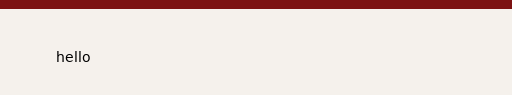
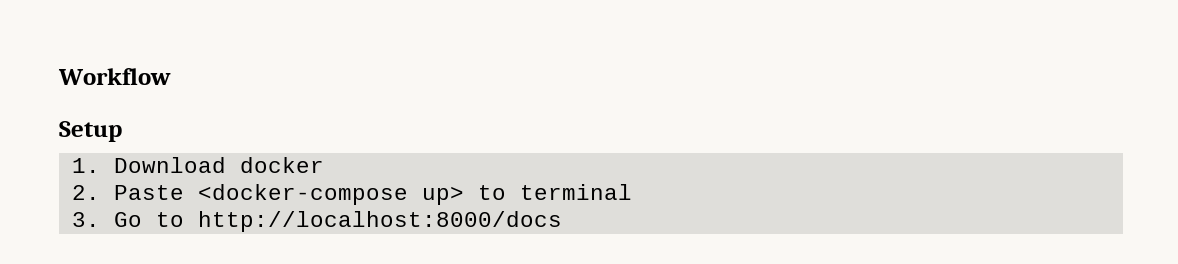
- hello
+ Workflow
+ Setup
+ 1. Download docker
+ 2. Paste <docker-compose up> to terminal
+ 3. Go to http://localhost:8000/docs

